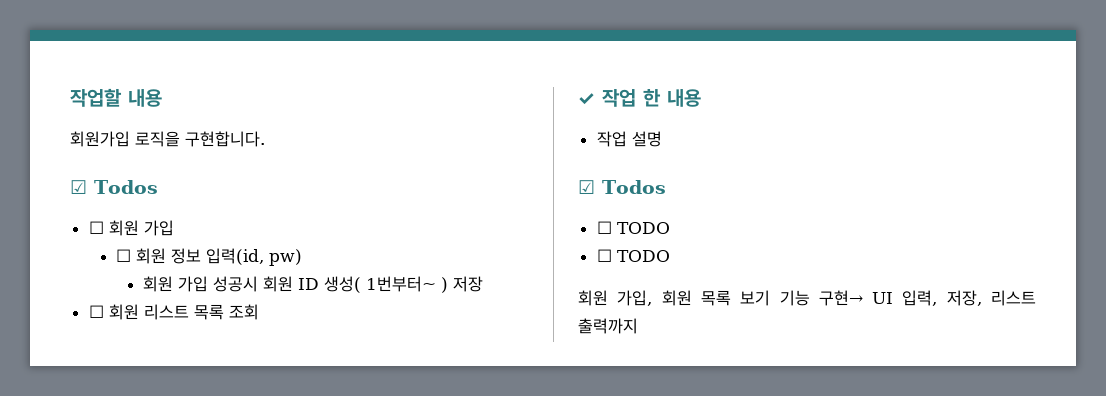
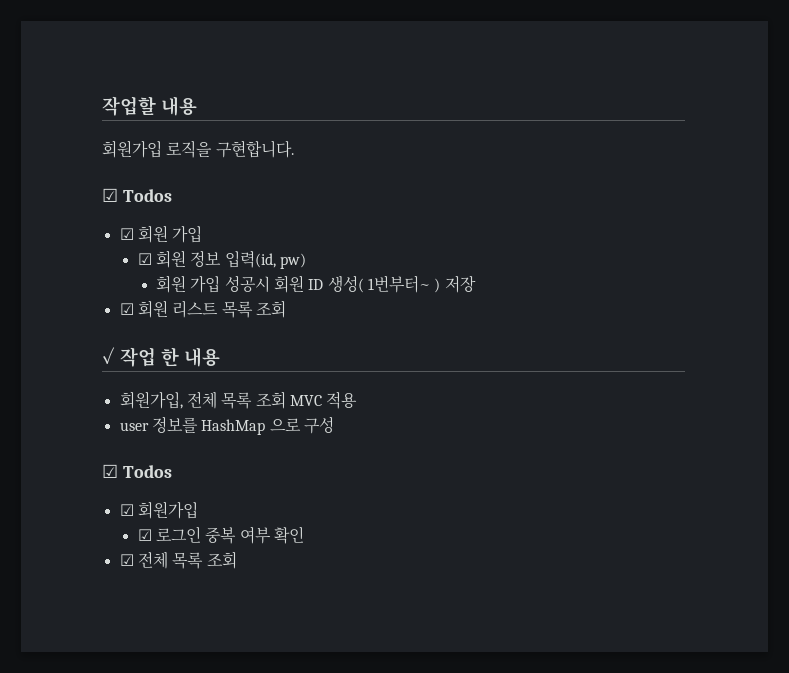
- ☐ 회원 가입
+ ☑ 회원 가입
- ☐ 회원 정보 입력(id, pw)
+ ☑ 회원 정보 입력(id, pw)
- ☐ 회원 리스트 목록 조회
+ ☑ 회원 리스트 목록 조회
- 작업 설명
+ 회원가입, 전체 목록 조회 MVC 적용
+ user 정보를 HashMap 으로 구성
  ☑ Todos
- ☐ TODO
- ☐ TODO
- 회원 가입, 회원 목록 보기 기능 구현→ UI 입력, 저장, 리스트 출력까지
+ ☑ 회원가입
+ ☑ 로그인 중복 여부 확인
+ ☑ 전체 목록 조회

